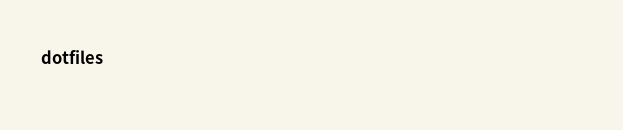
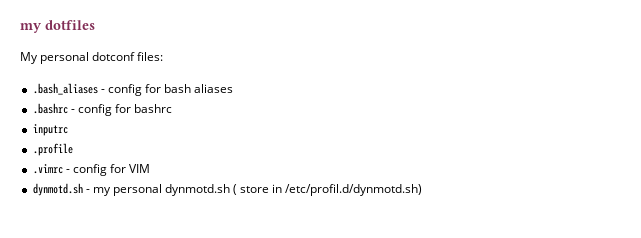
- dotfiles
+ my dotfiles
+ My personal dotconf files:
+ .bash_aliases - config for bash aliases
+ .bashrc - config for bashrc
+ inputrc
+ .profile
+ .vimrc - config for VIM
+ dynmotd.sh - my personal dynmotd.sh ( store in /etc/profil.d/dynmotd.sh)

